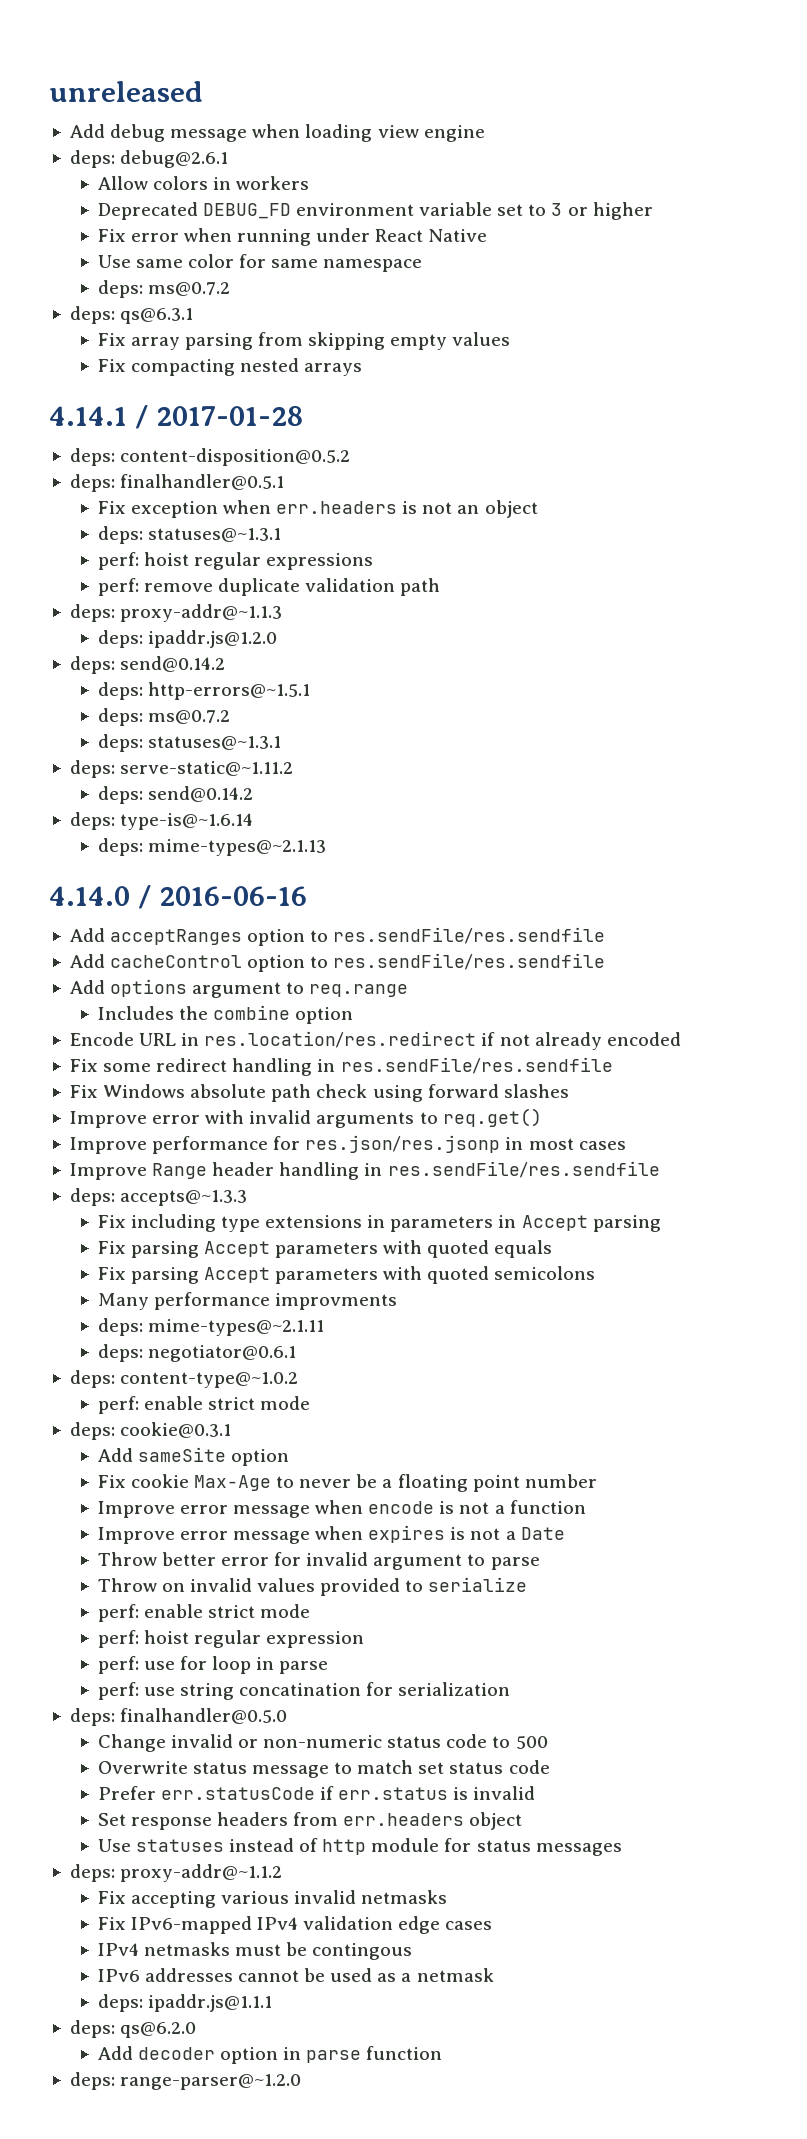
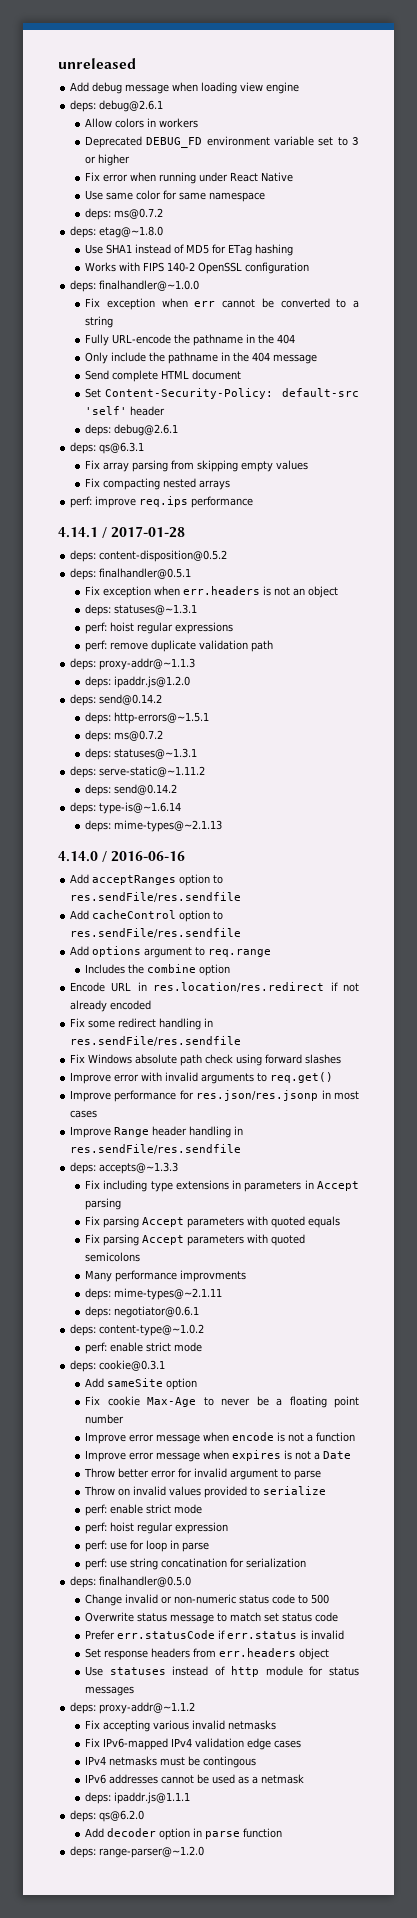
+ deps: etag@~1.8.0
+ Use SHA1 instead of MD5 for ETag hashing
+ Works with FIPS 140-2 OpenSSL configuration
+ deps: finalhandler@~1.0.0
+ Fix exception when err cannot be converted to a string
+ Fully URL-encode the pathname in the 404
+ Only include the pathname in the 404 message
+ Send complete HTML document
+ Set Content-Security-Policy: default-src 'self' header
+ deps: debug@2.6.1
+ perf: improve req.ips performance

